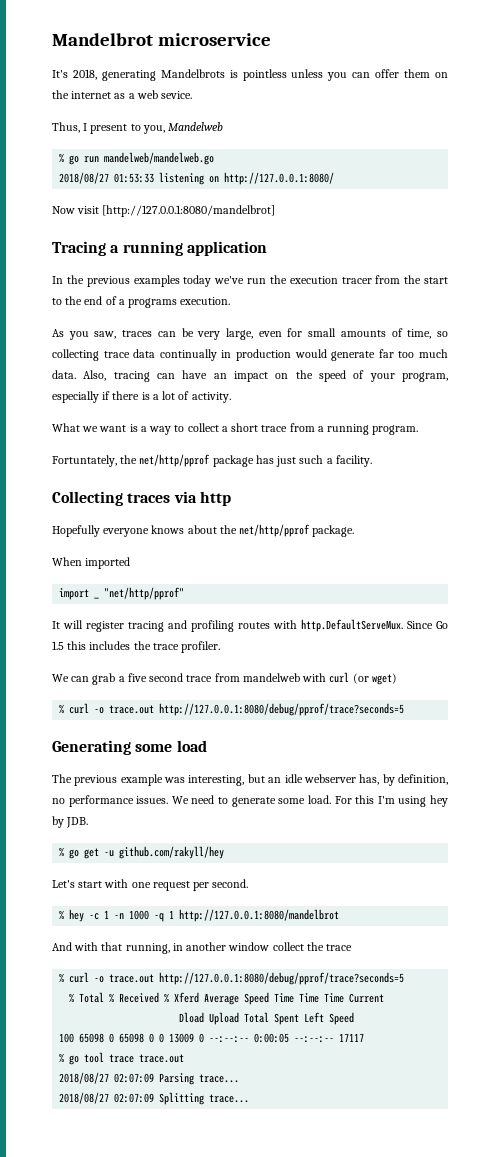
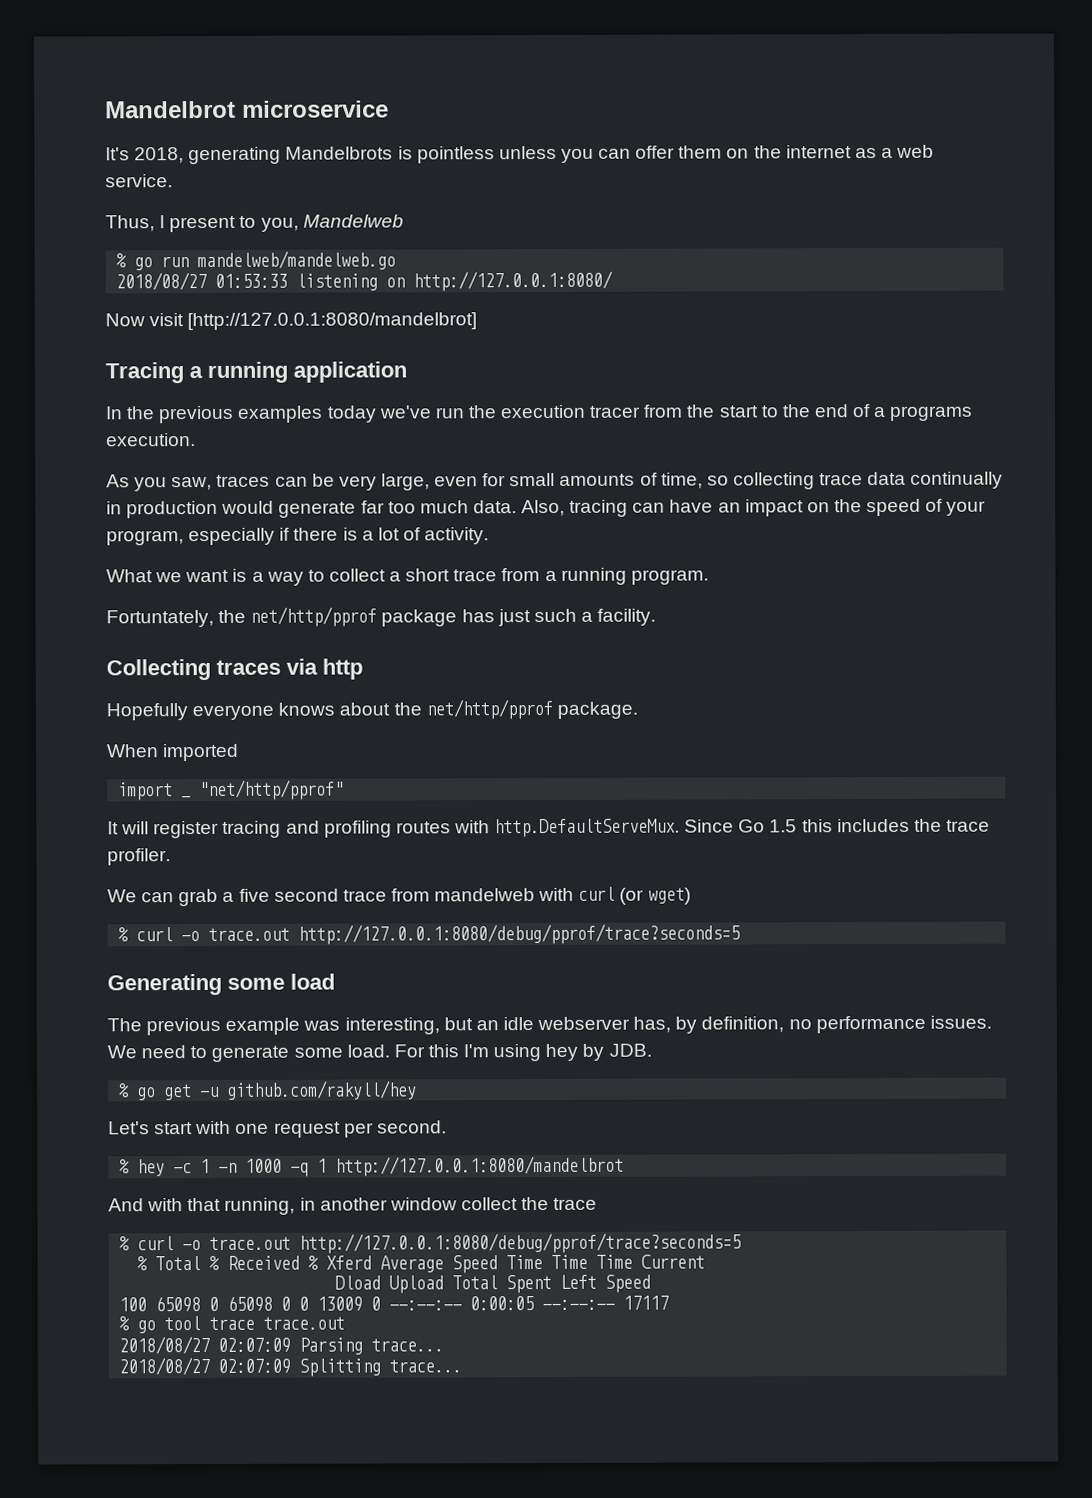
- It's 2018, generating Mandelbrots is pointless unless you can offer them on the internet as a web sevice.
+ It's 2018, generating Mandelbrots is pointless unless you can offer them on the internet as a web service.

